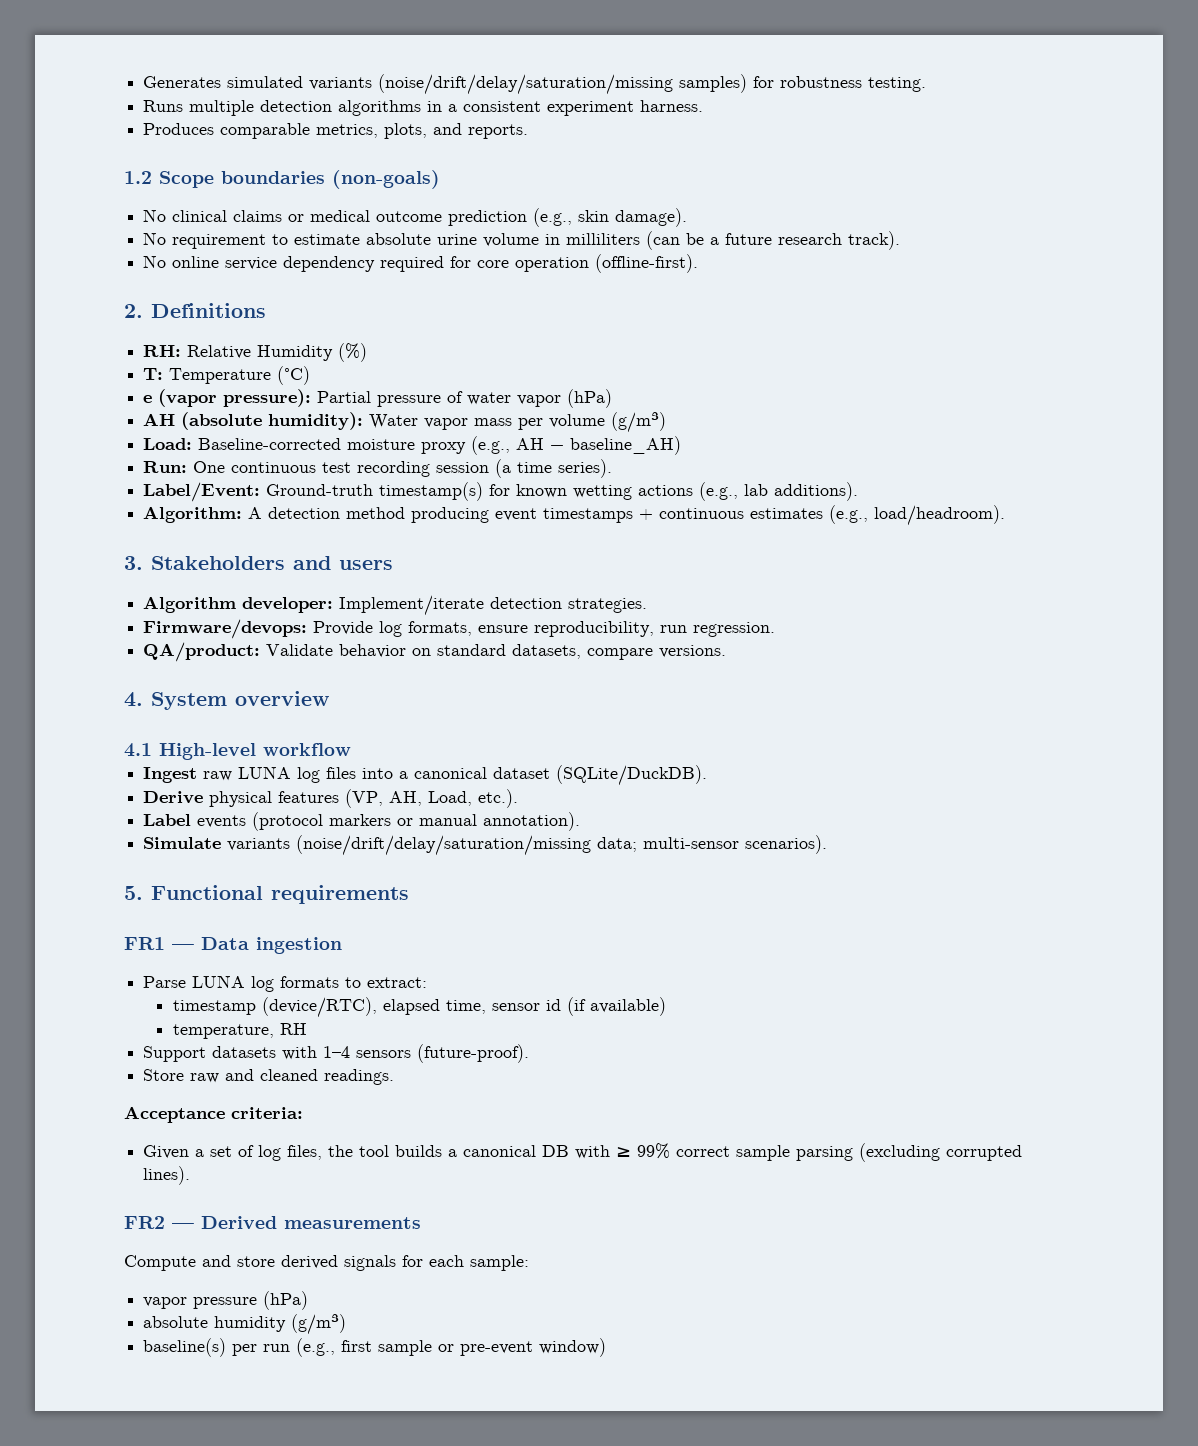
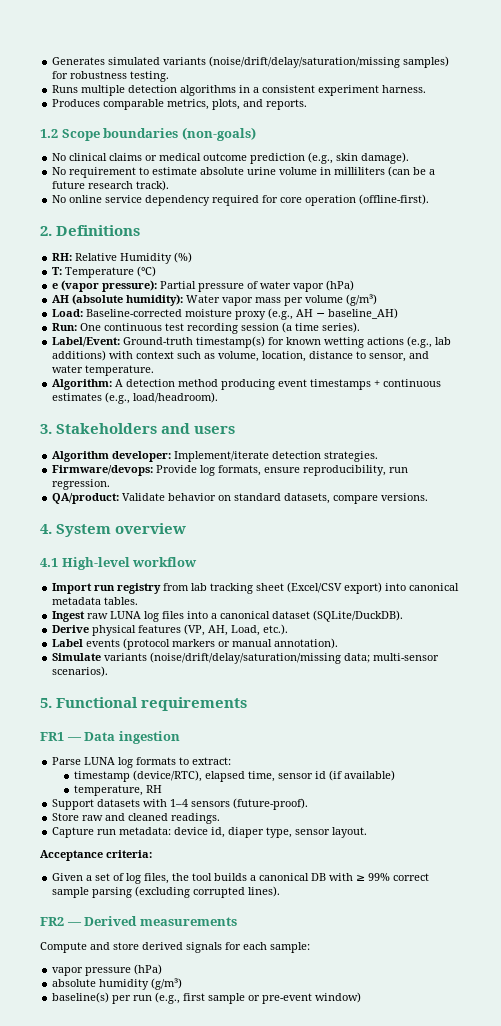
- Label/Event: Ground-truth timestamp(s) for known wetting actions (e.g., lab additions).
+ Label/Event: Ground-truth timestamp(s) for known wetting actions (e.g., lab additions) with context such as volume, location, distance to sensor, and water temperature.
+ Import run registry from lab tracking sheet (Excel/CSV export) into canonical metadata tables.
+ Capture run metadata: device id, diaper type, sensor layout.

